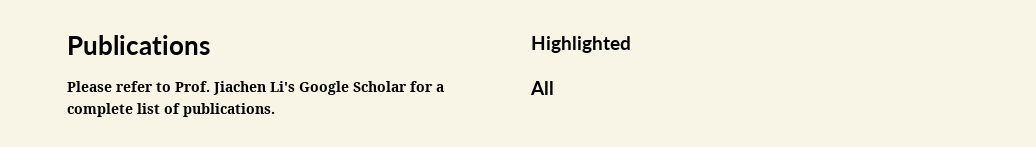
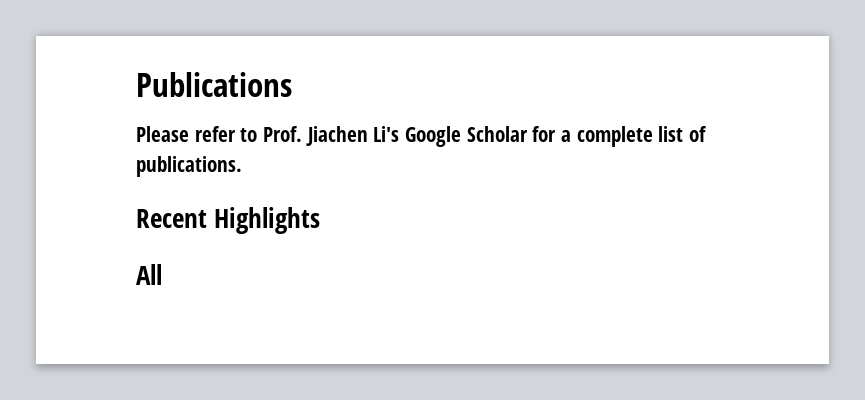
- Highlighted
+ Recent Highlights

